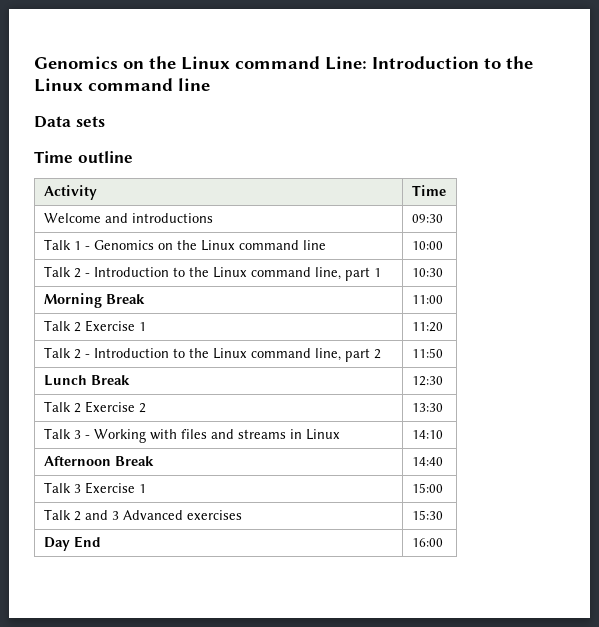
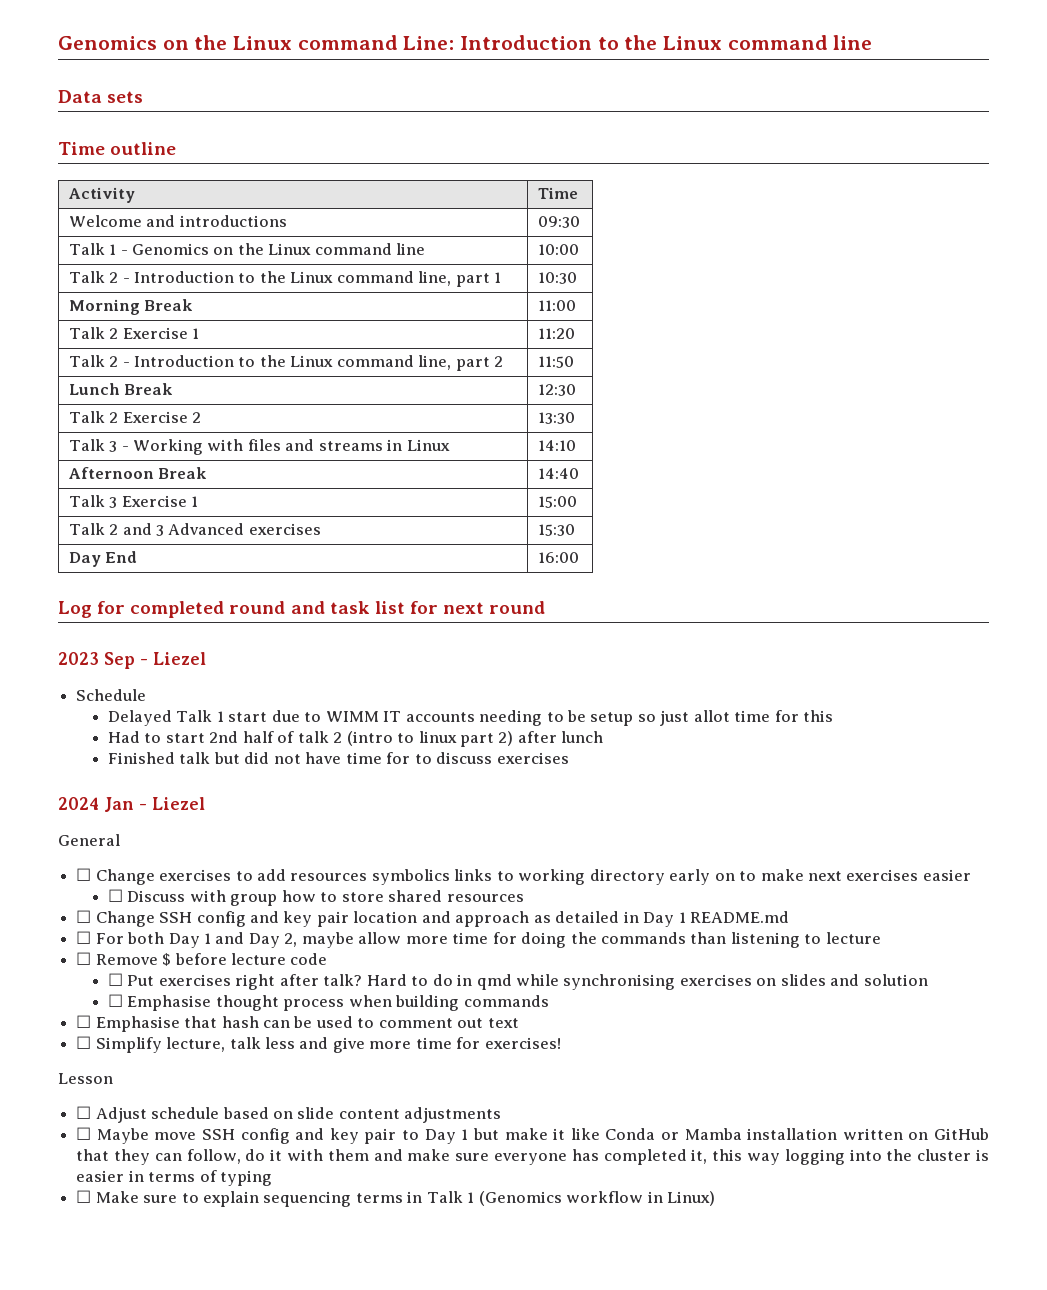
+ Log for completed round and task list for next round
+ 2023 Sep - Liezel
+ Schedule
+ Delayed Talk 1 start due to WIMM IT accounts needing to be setup so just allot time for this
+ Had to start 2nd half of talk 2 (intro to linux part 2) after lunch
+ Finished talk but did not have time for to discuss exercises
+ 2024 Jan - Liezel
+ General
+ ☐ Change exercises to add resources symbolics links to working directory early on to make next exercises easier
+ ☐ Discuss with group how to store shared resources
+ ☐ Change SSH config and key pair location and approach as detailed in Day 1 README.md
+ ☐ For both Day 1 and Day 2, maybe allow more time for doing the commands than listening to lecture
+ ☐ Remove $ before lecture code
+ ☐ Put exercises right after talk? Hard to do in qmd while synchronising exercises on slides and solution
+ ☐ Emphasise thought process when building commands
+ ☐ Emphasise that hash can be used to comment out text
+ ☐ Simplify lecture, talk less and give more time for exercises!
+ Lesson
+ ☐ Adjust schedule based on slide content adjustments
+ ☐ Maybe move SSH config and key pair to Day 1 but make it like Conda or Mamba installation written on GitHub that they can follow, do it with them and make sure everyone has completed it, this way logging into the cluster is easier in terms of typing
+ ☐ Make sure to explain sequencing terms in Talk 1 (Genomics workflow in Linux)

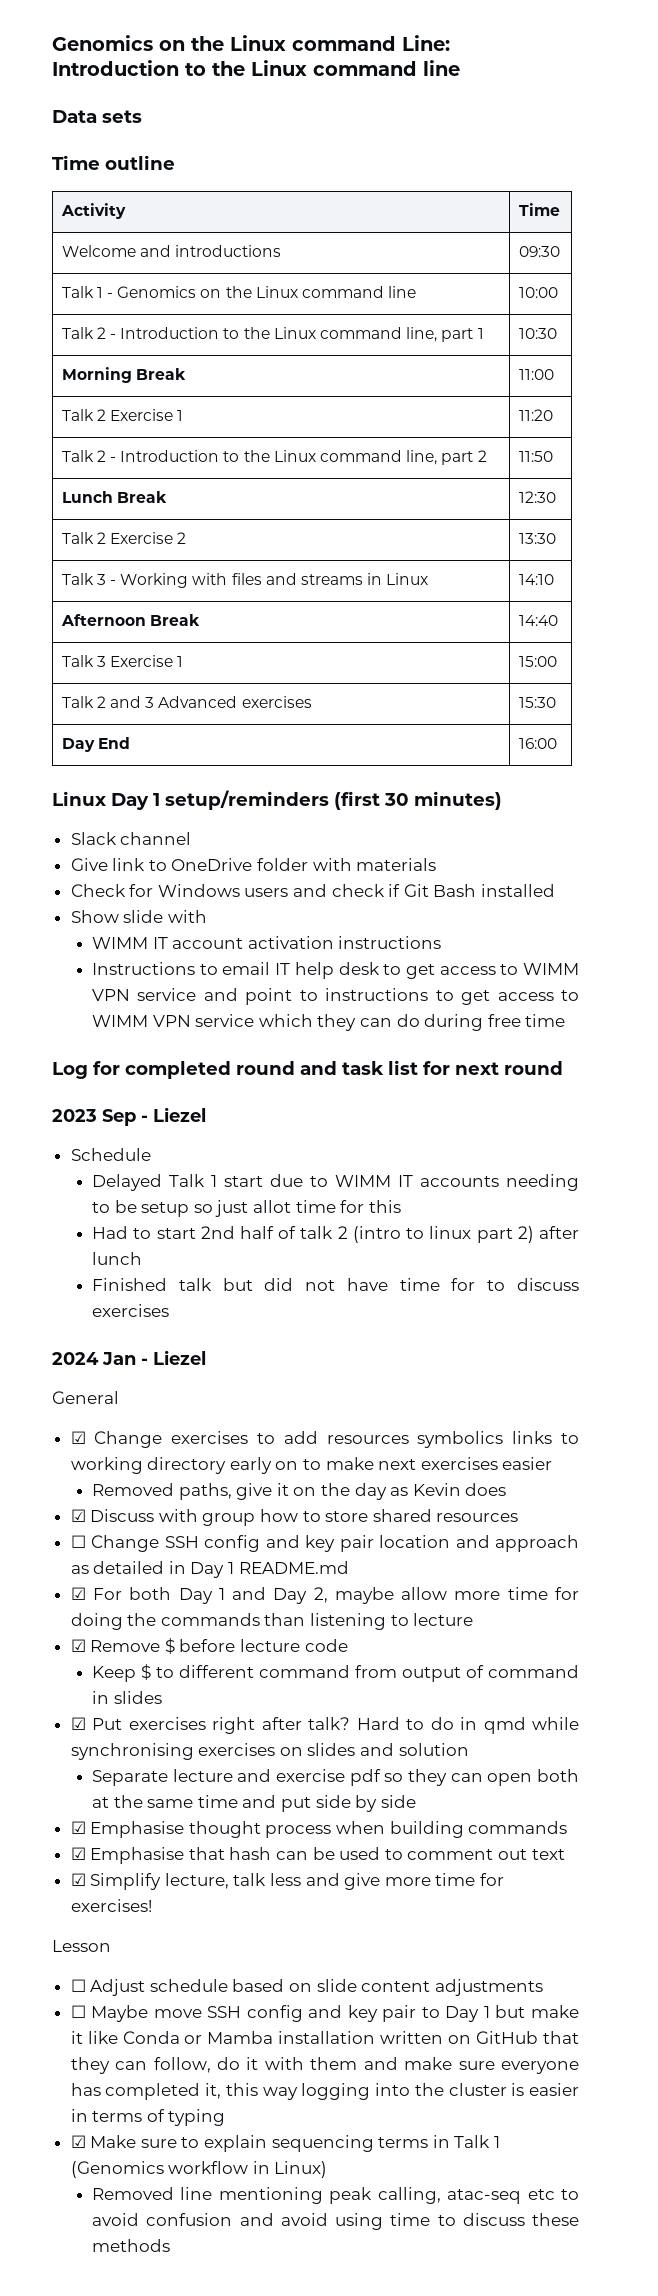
+ Linux Day 1 setup/reminders (first 30 minutes)
+ Slack channel
+ Give link to OneDrive folder with materials
+ Check for Windows users and check if Git Bash installed
+ Show slide with
+ WIMM IT account activation instructions
+ Instructions to email IT help desk to get access to WIMM VPN service and point to instructions to get access to WIMM VPN service which they can do during free time
- ☐ Change exercises to add resources symbolics links to working directory early on to make next exercises easier
+ ☑ Change exercises to add resources symbolics links to working directory early on to make next exercises easier
- ☐ Discuss with group how to store shared resources
+ Removed paths, give it on the day as Kevin does
+ ☑ Discuss with group how to store shared resources
- ☐ For both Day 1 and Day 2, maybe allow more time for doing the commands than listening to lecture
+ ☑ For both Day 1 and Day 2, maybe allow more time for doing the commands than listening to lecture
- ☐ Remove $ before lecture code
+ ☑ Remove $ before lecture code
- ☐ Put exercises right after talk?
+ Keep $ to different command from output of command in slides
+ ☑ Put exercises right after talk?
- ☐ Emphasise thought process when building commands
+ Separate lecture and exercise pdf so they can open both at the same time and put side by side
+ ☑ Emphasise thought process when building commands
- ☐ Emphasise that hash can be used to comment out text
+ ☑ Emphasise that hash can be used to comment out text
- ☐ Simplify lecture, talk less and give more time for exercises!
+ ☑ Simplify lecture, talk less and give more time for exercises!
- ☐ Make sure to explain sequencing terms in Talk 1 (Genomics workflow in Linux)
+ ☑ Make sure to explain sequencing terms in Talk 1 (Genomics workflow in Linux)
+ Removed line mentioning peak calling, atac-seq etc to avoid confusion and avoid using time to discuss these methods

